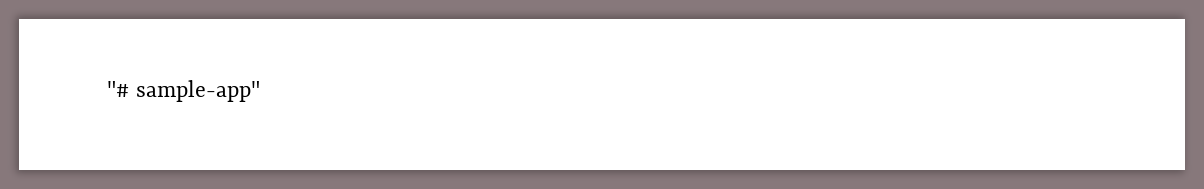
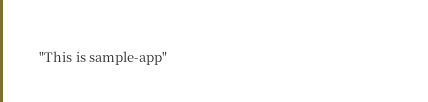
- "# sample-app"
+ "This is sample-app"

